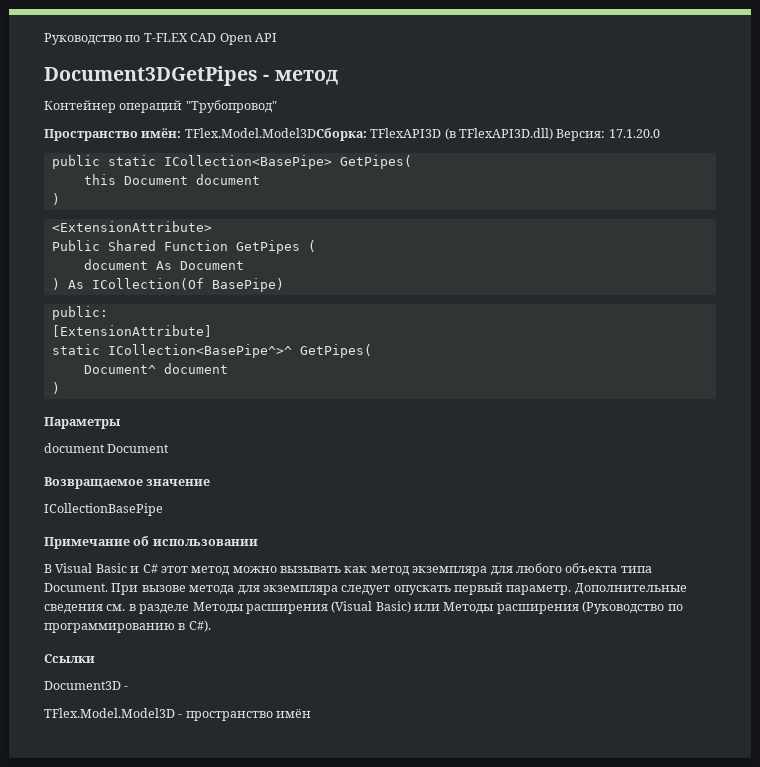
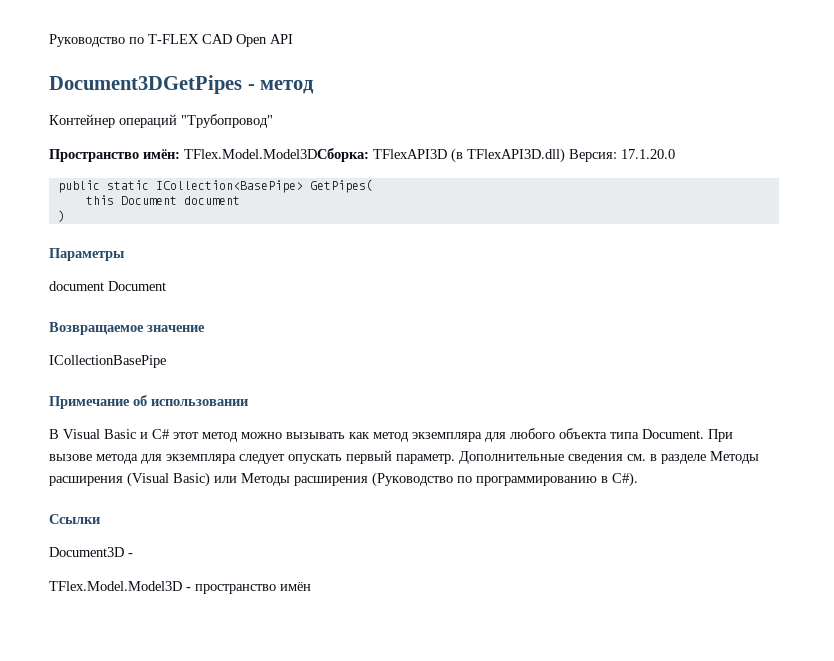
- <ExtensionAttribute>
- Public Shared Function GetPipes (
- document As Document
- ) As ICollection(Of BasePipe)
- public:
- [ExtensionAttribute]
- static ICollection<BasePipe^>^ GetPipes(
- Document^ document
- )

